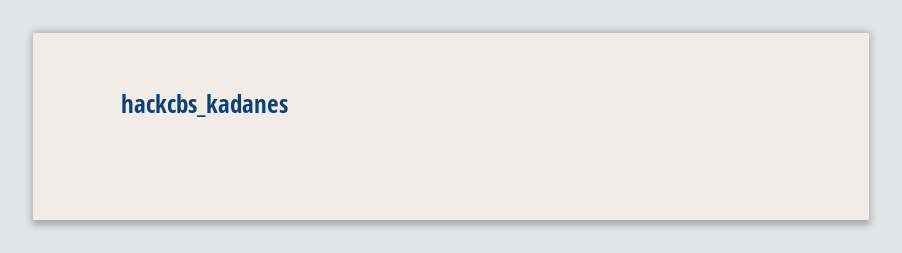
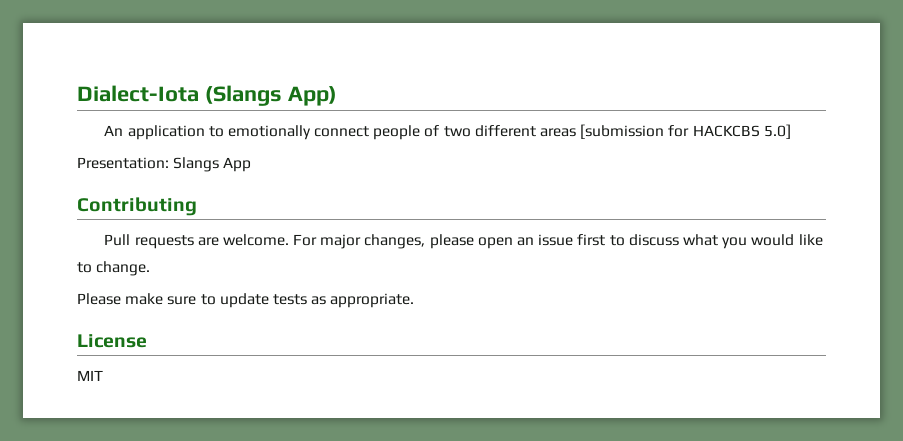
- hackcbs_kadanes
+ Dialect-Iota (Slangs App)
+ An application to emotionally connect people of two different areas [submission for HACKCBS 5.0]
+ Presentation: Slangs App
+ Contributing
+ Pull requests are welcome. For major changes, please open an issue first to discuss what you would like to change.
+ Please make sure to update tests as appropriate.
+ License
+ MIT

